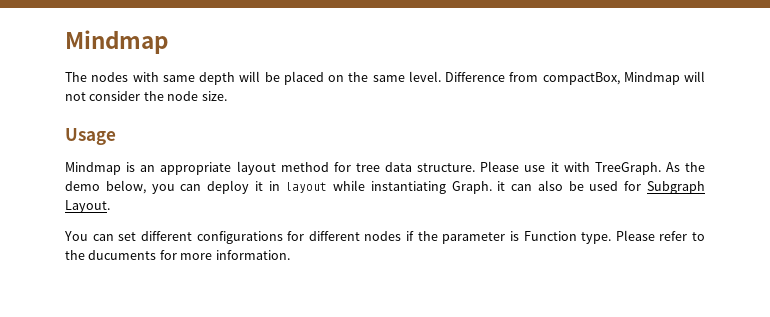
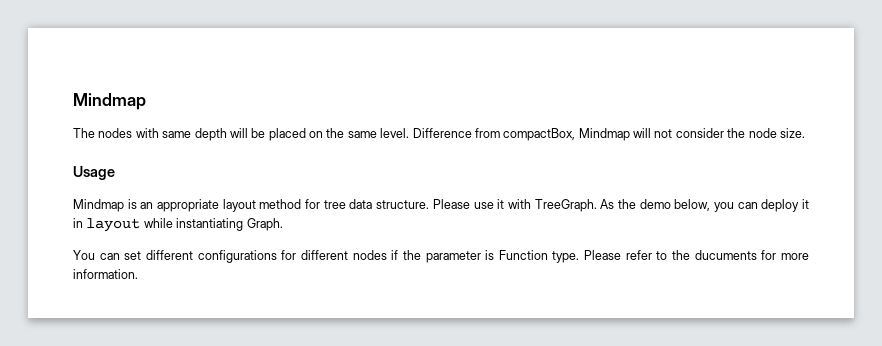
- As the demo below, you can deploy it in layout while instantiating Graph. it can also be used for Subgraph Layout.
+ As the demo below, you can deploy it in layout while instantiating Graph.

